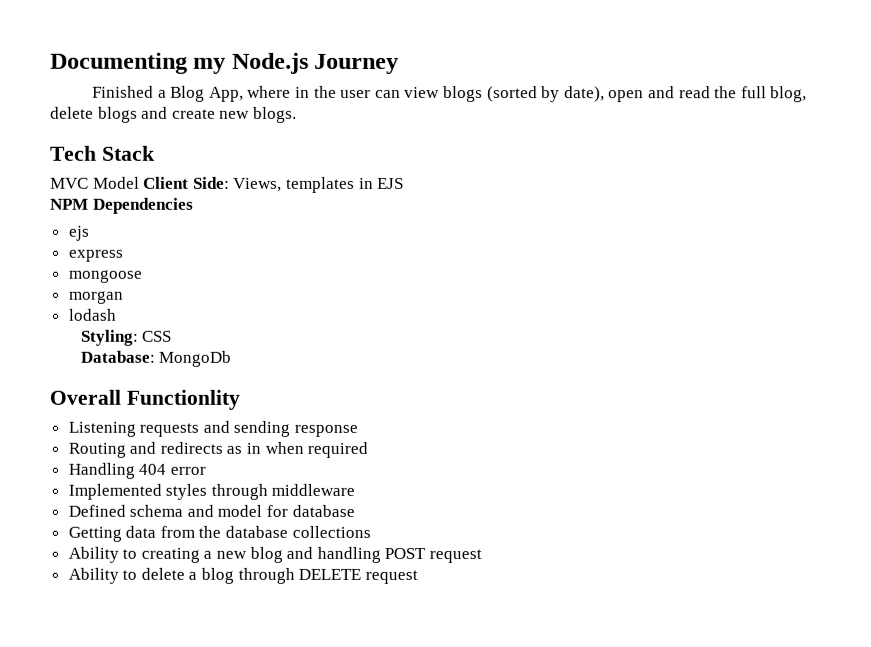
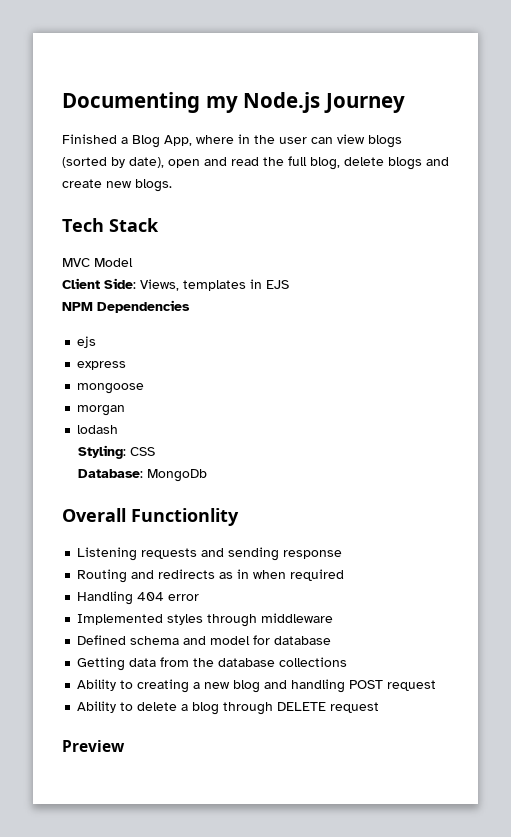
- MVC Model Client Side: Views, templates in EJS
+ MVC Model
+ Client Side: Views, templates in EJS
+ Preview

